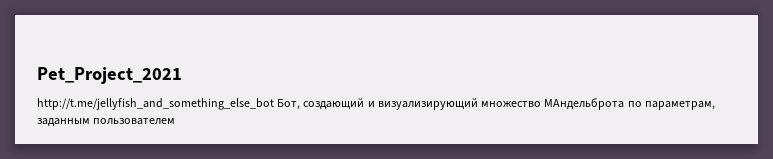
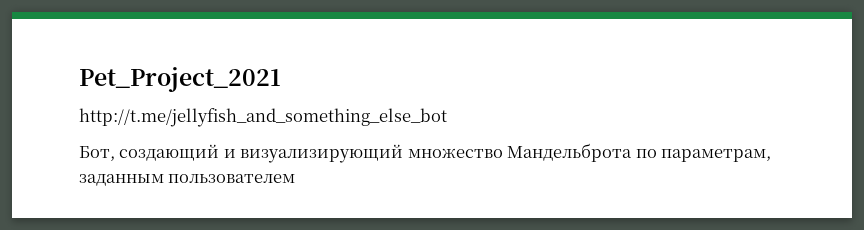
- http://t.me/jellyfish_and_something_else_bot Бот, создающий и визуализирующий множество МАндельброта по параметрам, заданным пользователем
+ http://t.me/jellyfish_and_something_else_bot
+ Бот, создающий и визуализирующий множество Мандельброта по параметрам, заданным пользователем

